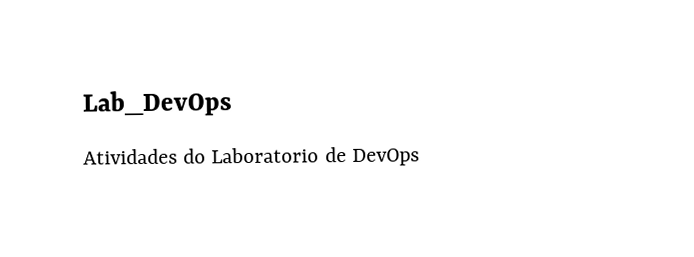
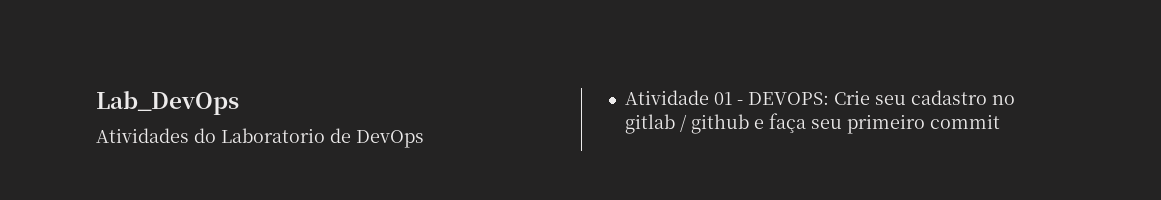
+ Atividade 01 - DEVOPS: Crie seu cadastro no gitlab / github e faça seu primeiro commit

